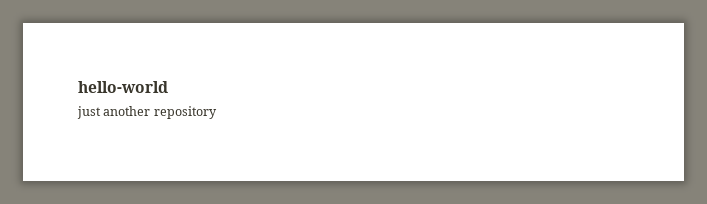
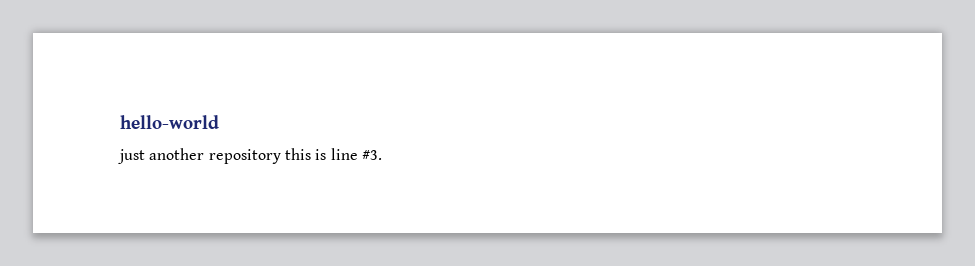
- just another repository
+ just another repository this is line #3.

